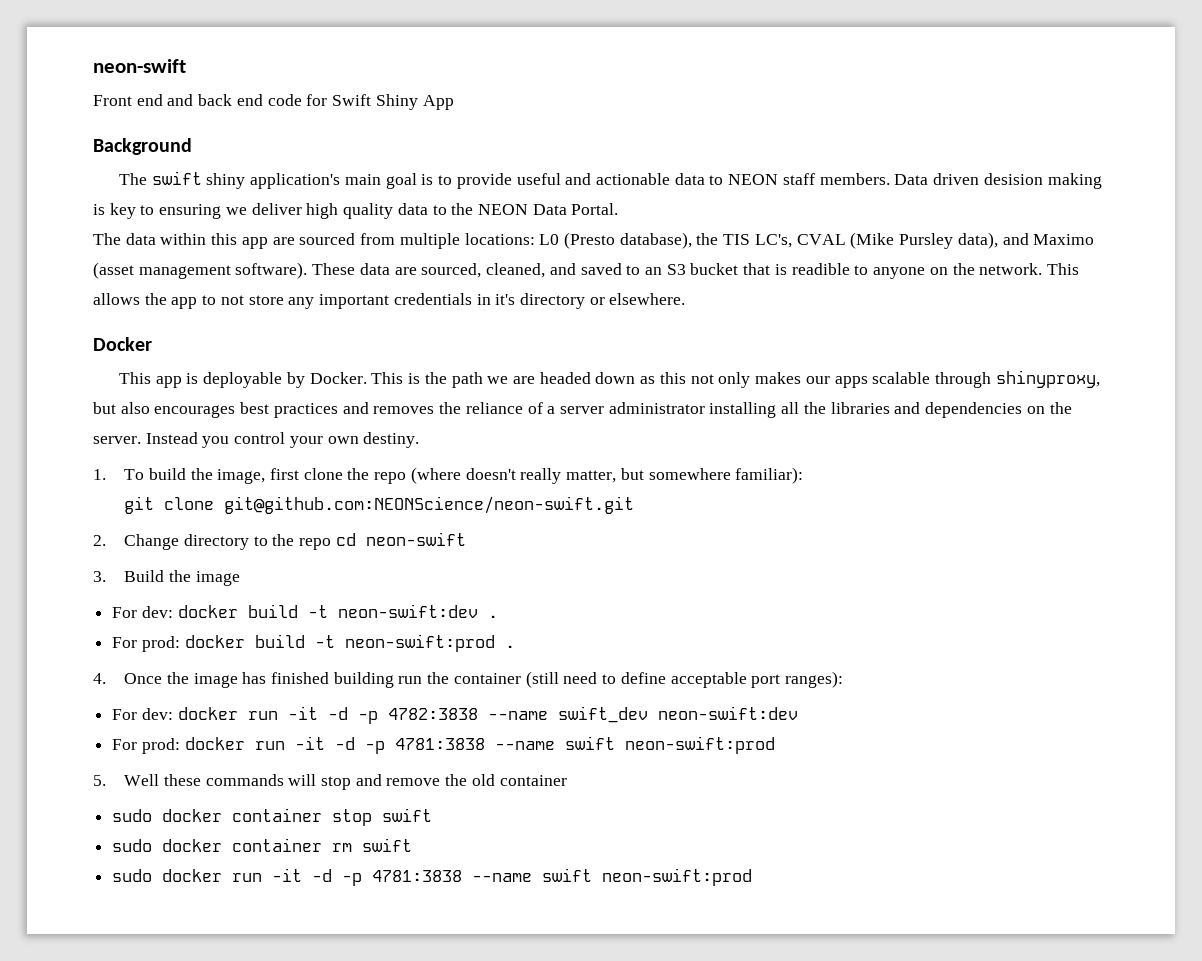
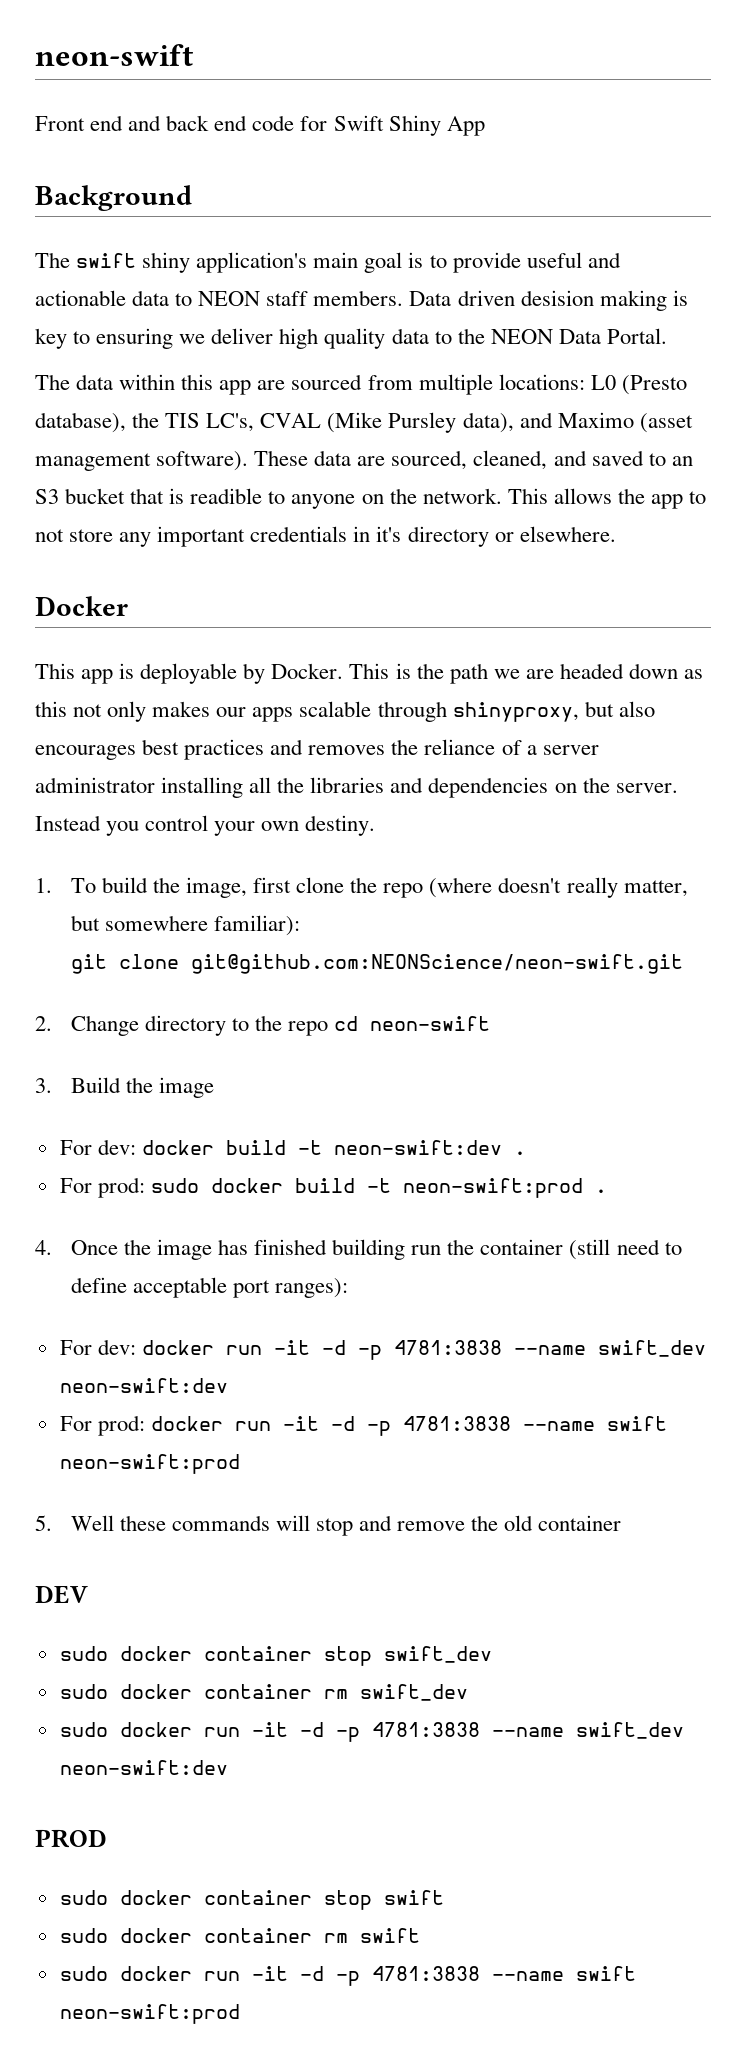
- For prod: docker build -t neon-swift:prod .
+ For prod: sudo docker build -t neon-swift:prod .
- For dev: docker run -it -d -p 4782:3838 --name swift_dev neon-swift:dev
+ For dev: docker run -it -d -p 4781:3838 --name swift_dev neon-swift:dev
+ DEV
+ sudo docker container stop swift_dev
+ sudo docker container rm swift_dev
+ sudo docker run -it -d -p 4781:3838 --name swift_dev neon-swift:dev
+ PROD

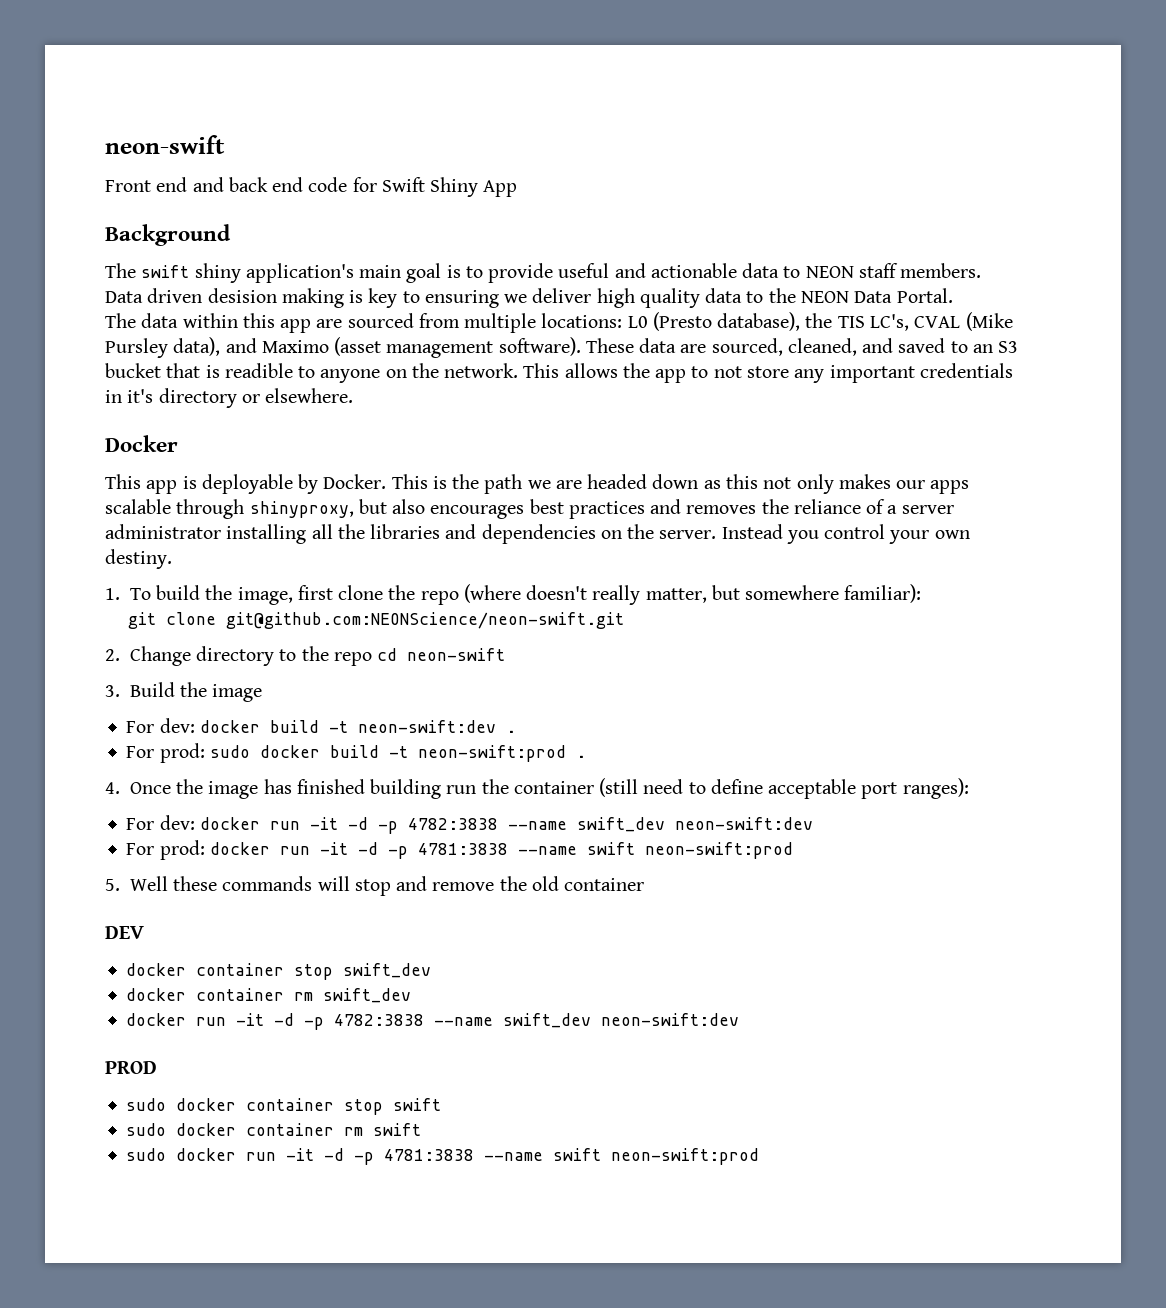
- For dev: docker run -it -d -p 4781:3838 --name swift_dev neon-swift:dev
+ For dev: docker run -it -d -p 4782:3838 --name swift_dev neon-swift:dev
- sudo docker container stop swift_dev
+ docker container stop swift_dev
- sudo docker container rm swift_dev
- sudo docker run -it -d -p 4781:3838 --name swift_dev neon-swift:dev
+ docker container rm swift_dev
+ docker run -it -d -p 4782:3838 --name swift_dev neon-swift:dev

